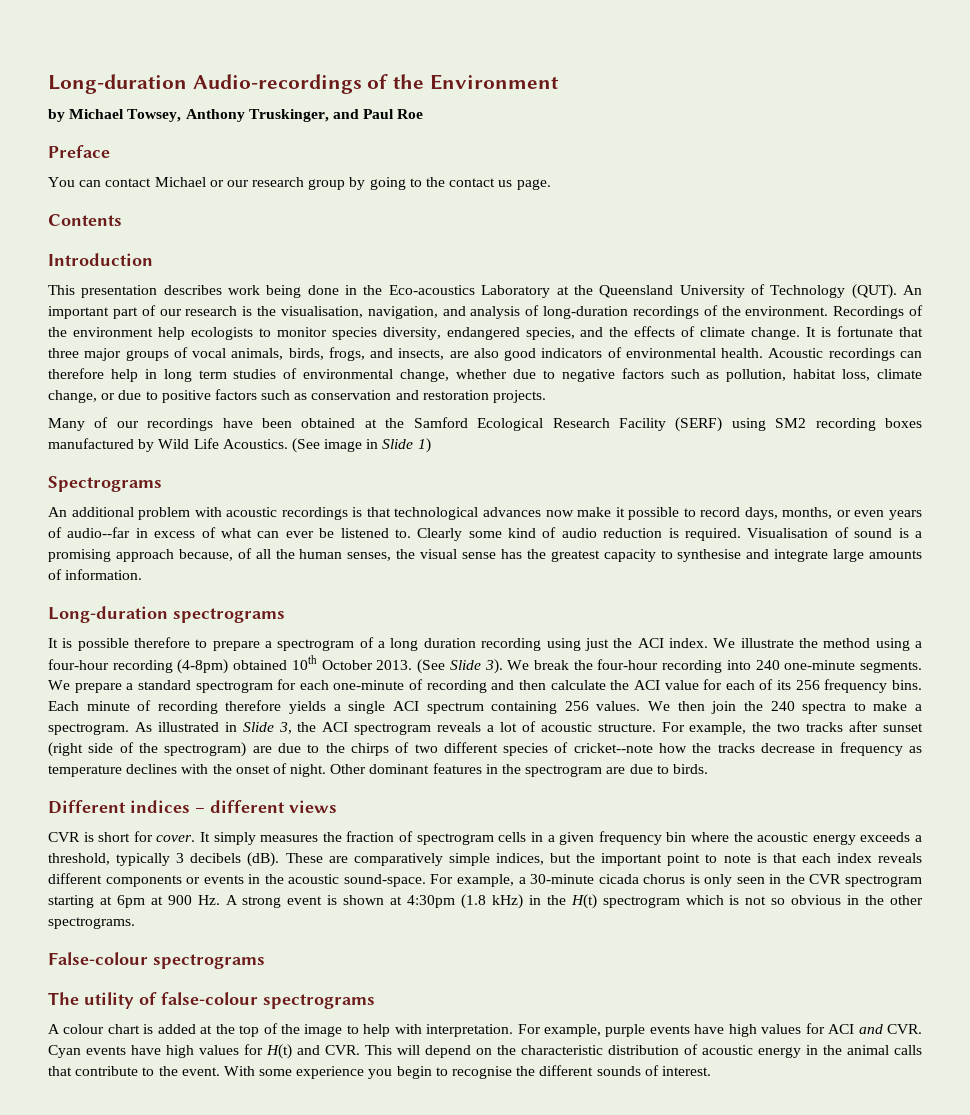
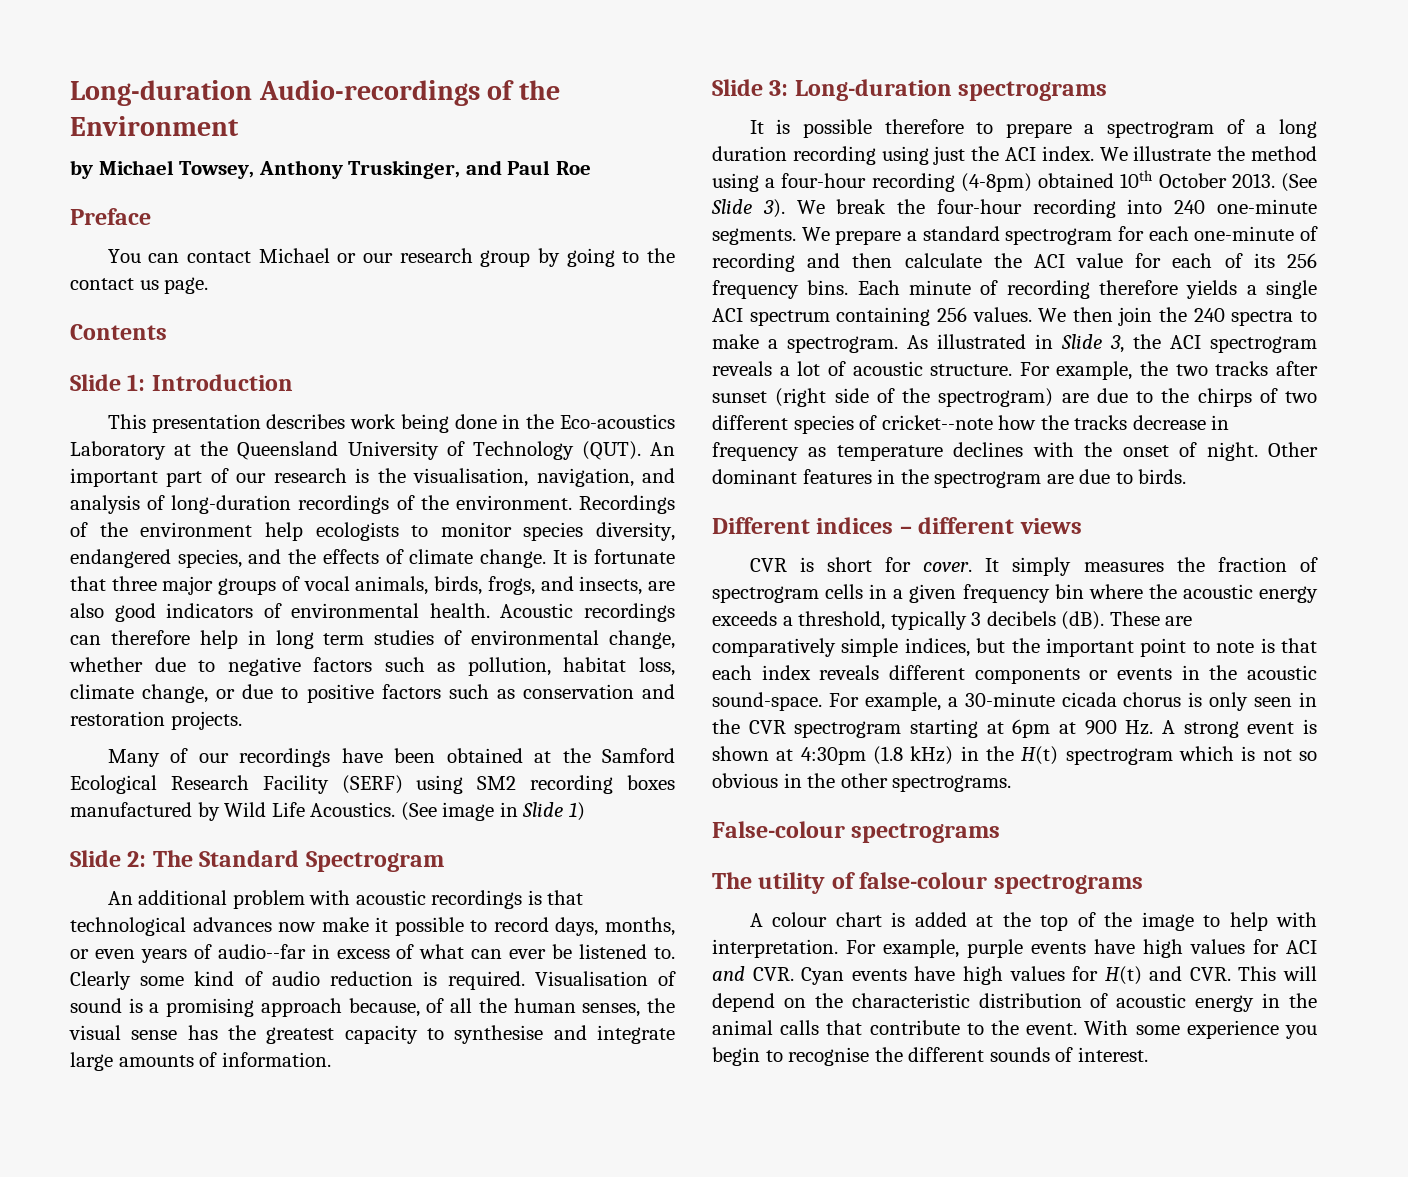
- Introduction
+ Slide 1: Introduction
- Spectrograms
+ Slide 2: The Standard Spectrogram
- Long-duration spectrograms
+ Slide 3: Long-duration spectrograms

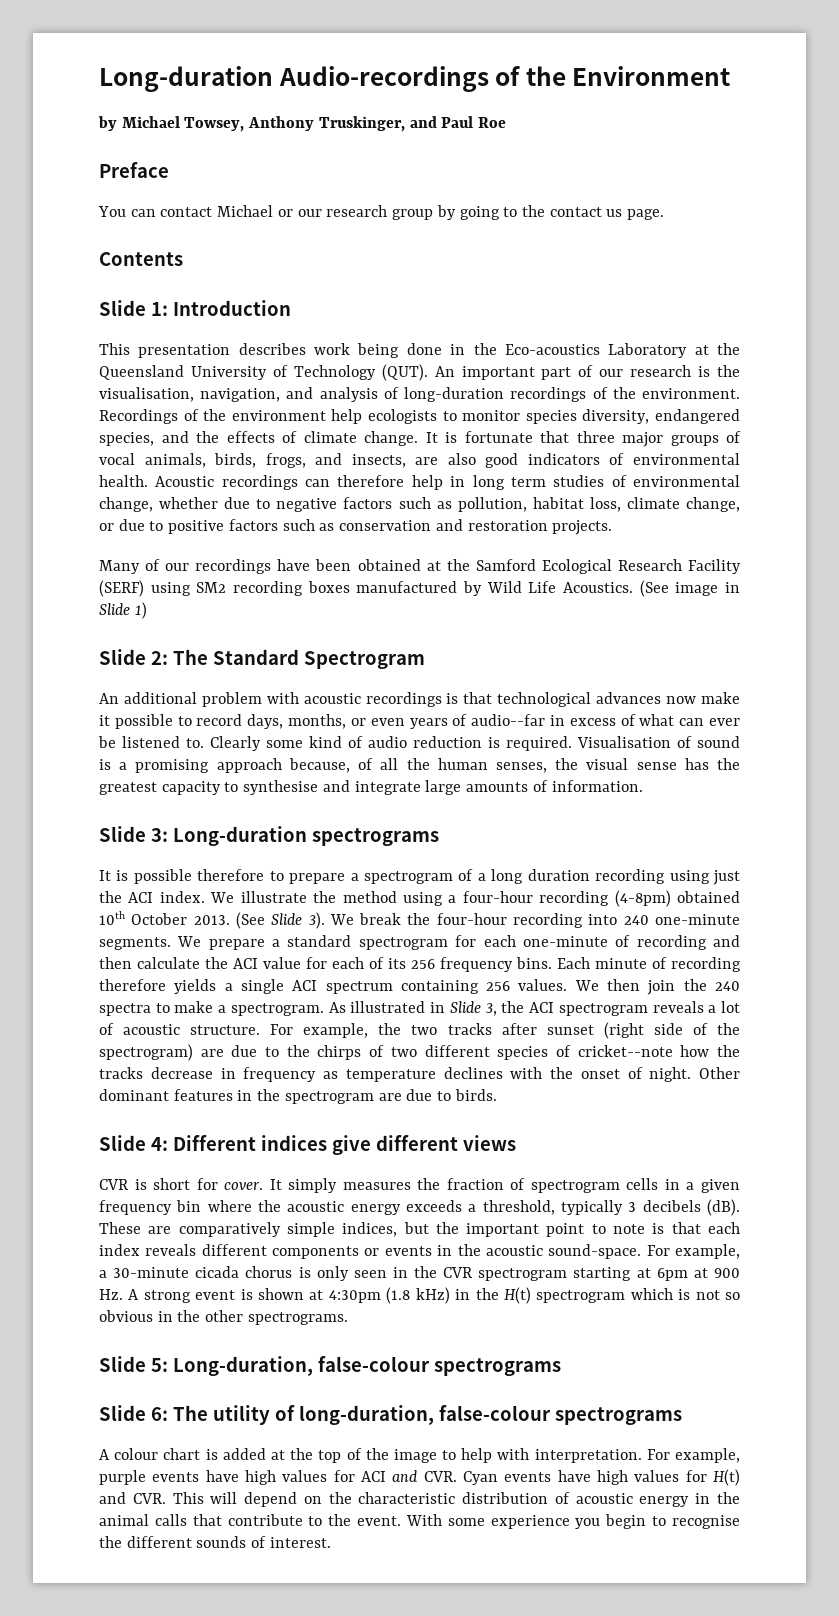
- Different indices – different views
+ Slide 4: Different indices give different views
- False-colour spectrograms
- The utility of false-colour spectrograms
+ Slide 5: Long-duration, false-colour spectrograms
+ Slide 6: The utility of long-duration, false-colour spectrograms

